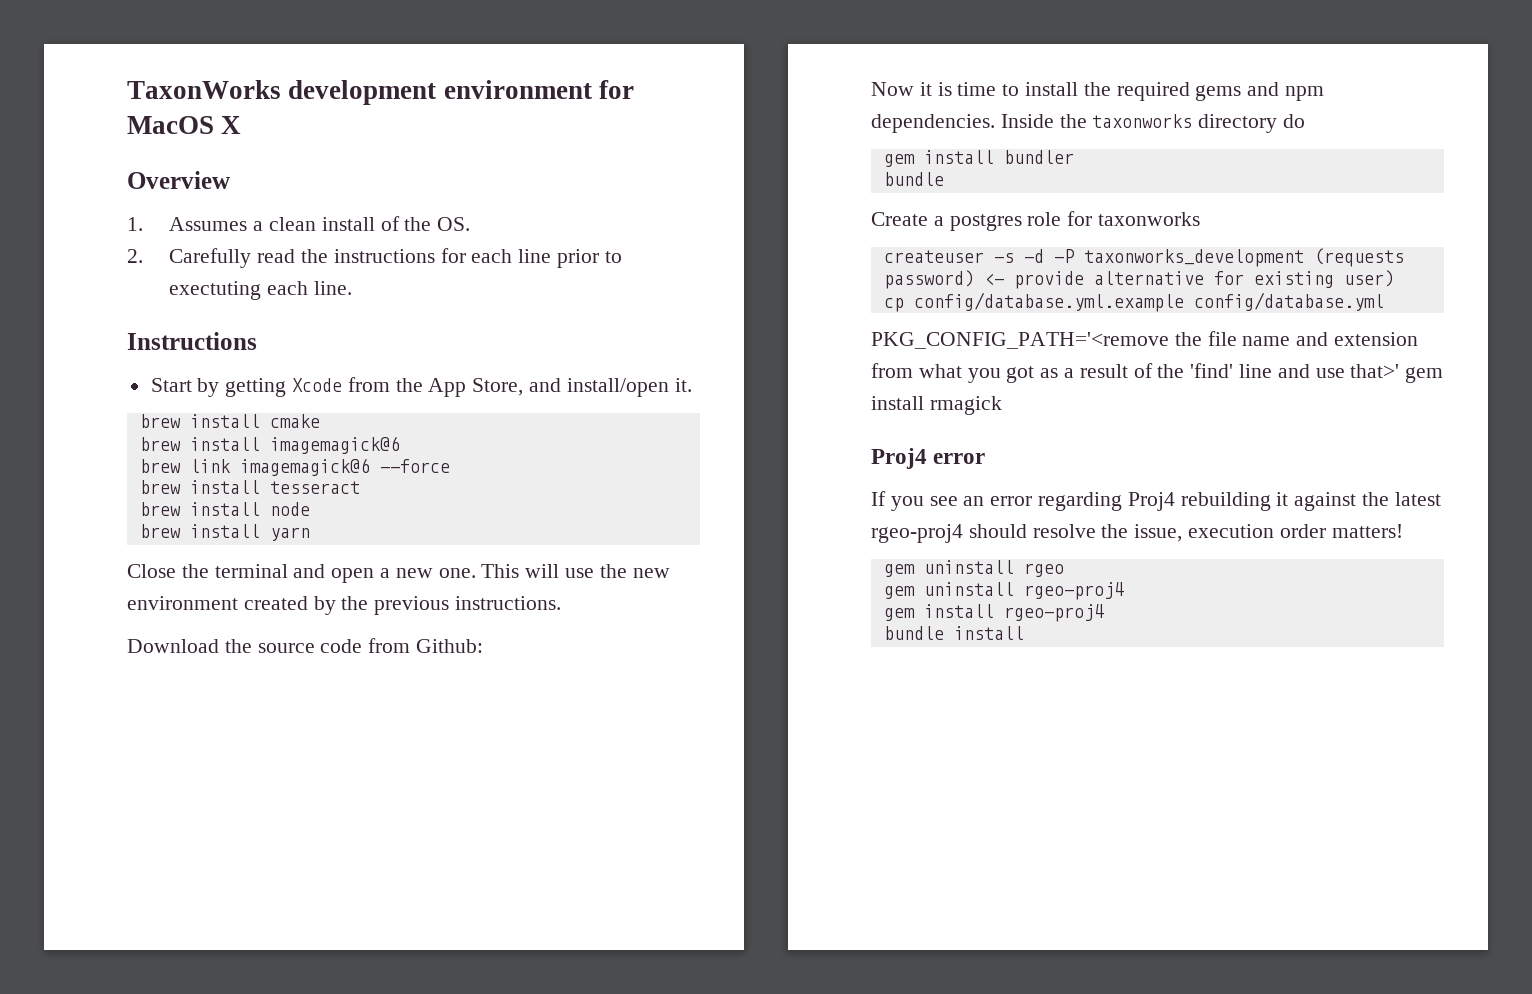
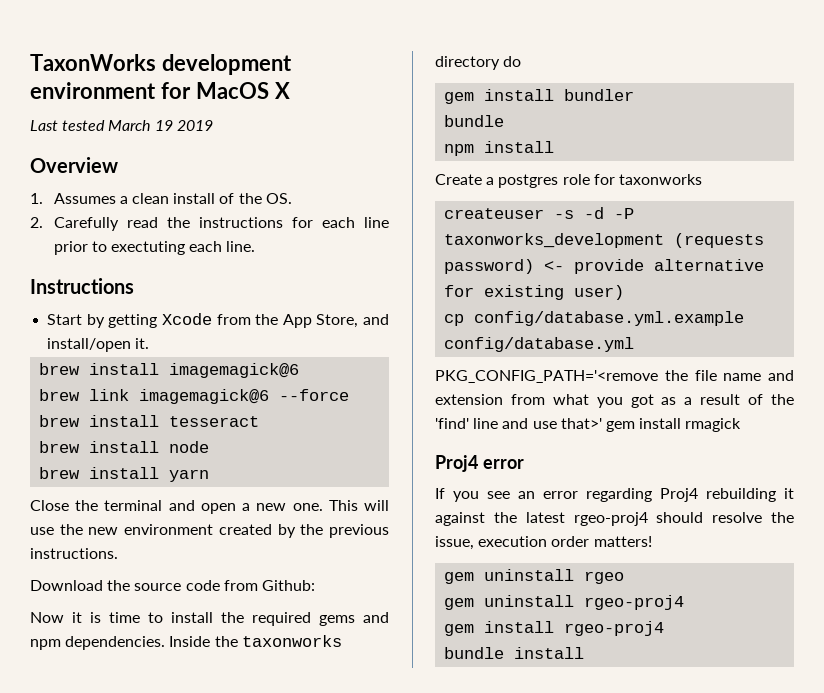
+ Last tested March 19 2019
- brew install cmake
+ npm install

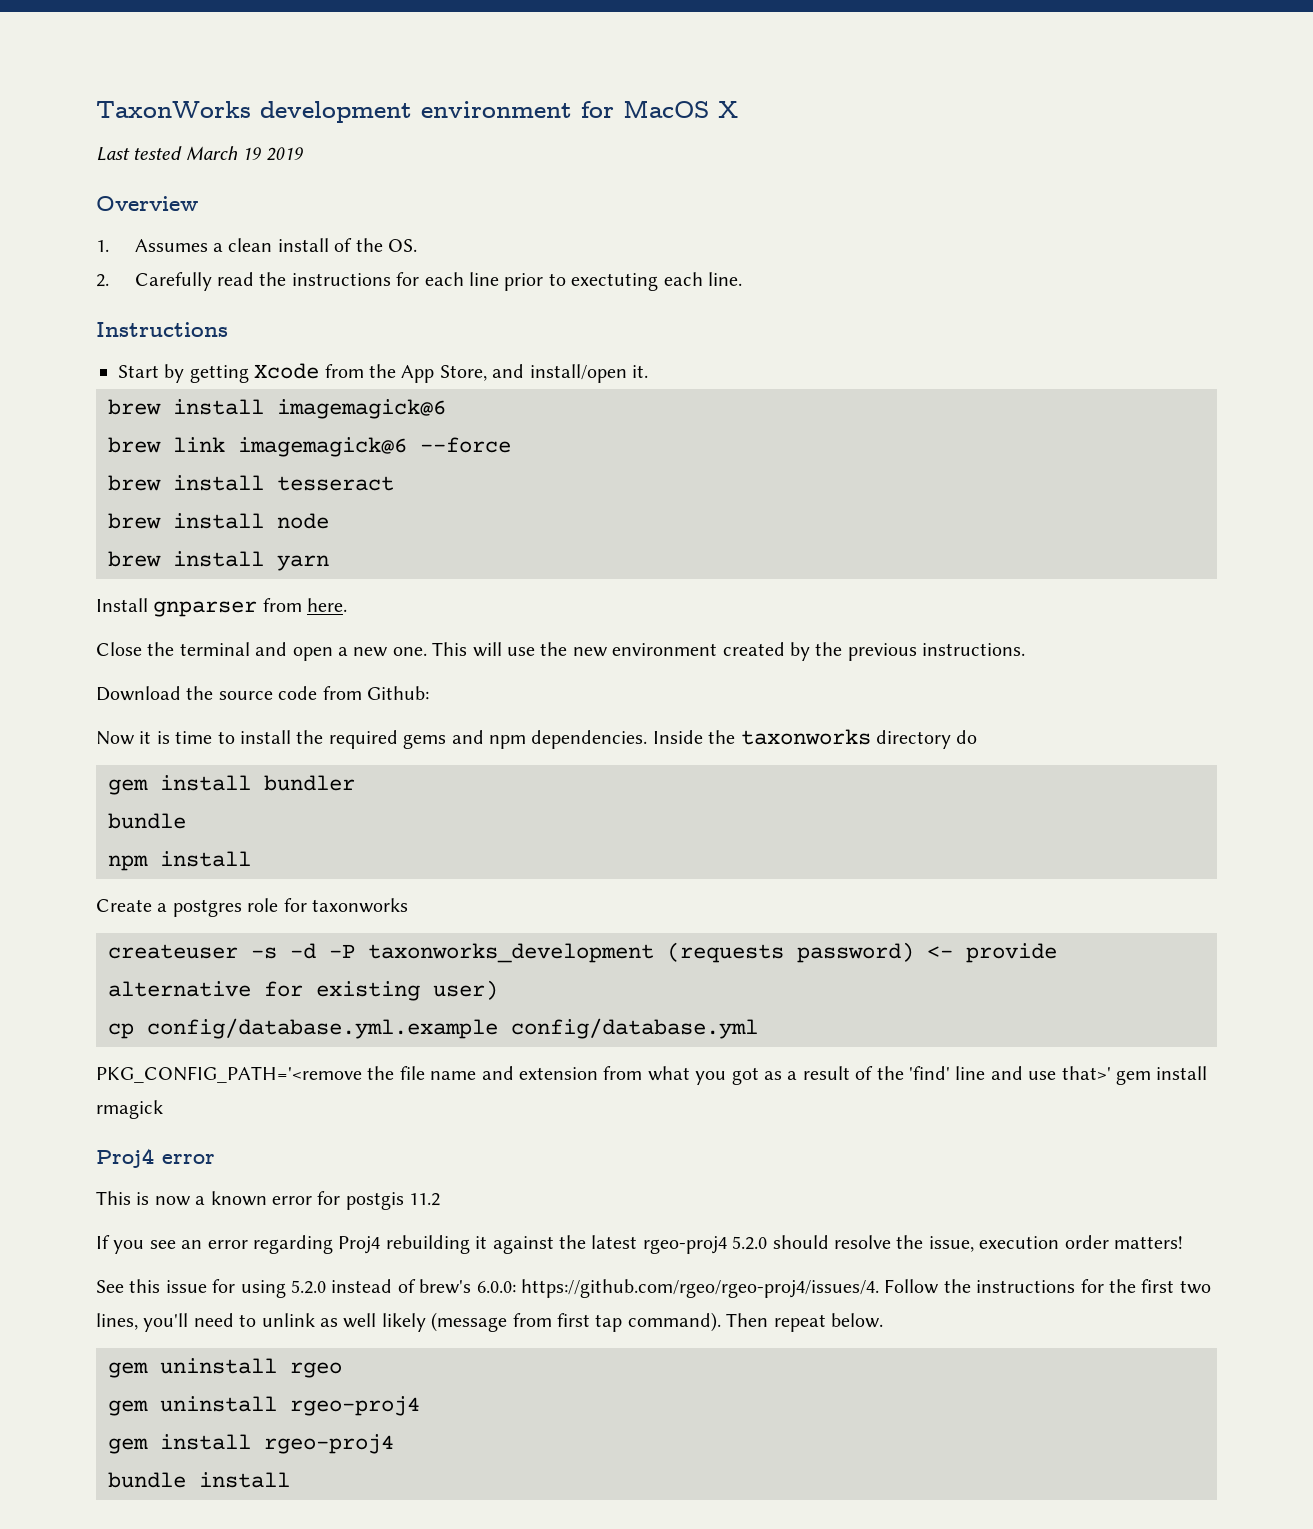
+ Install gnparser from here.
+ This is now a known error for postgis 11.2
- If you see an error regarding Proj4 rebuilding it against the latest rgeo-proj4 should resolve the issue, execution order matters!
+ If you see an error regarding Proj4 rebuilding it against the latest rgeo-proj4 5.2.0 should resolve the issue, execution order matters!
+ See this issue for using 5.2.0 instead of brew's 6.0.0: https://github.com/rgeo/rgeo-proj4/issues/4. Follow the instructions for the first two lines, you'll need to unlink as well likely (message from first tap command). Then repeat below.

